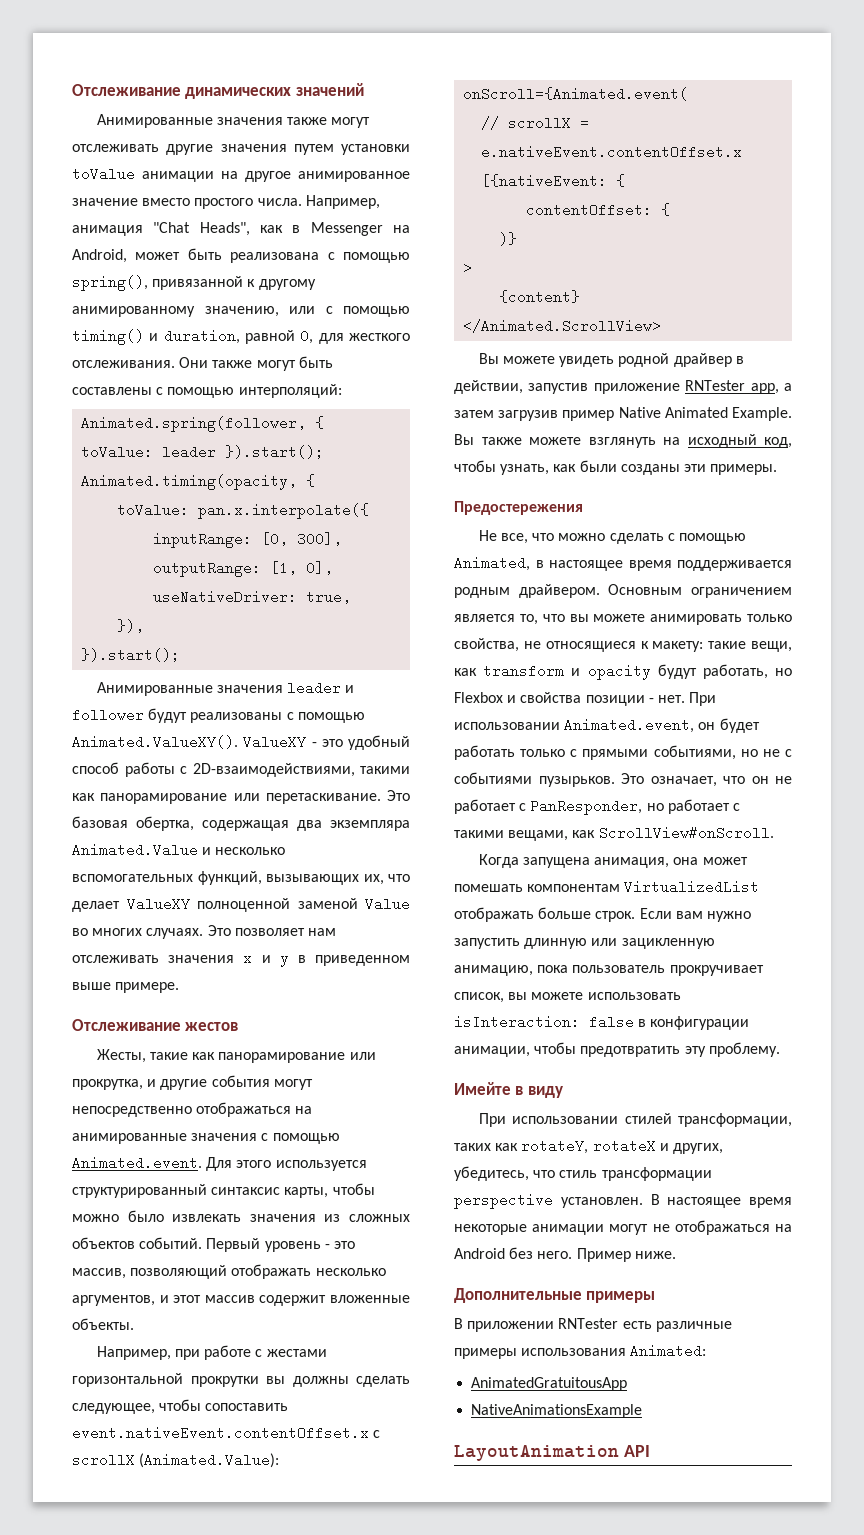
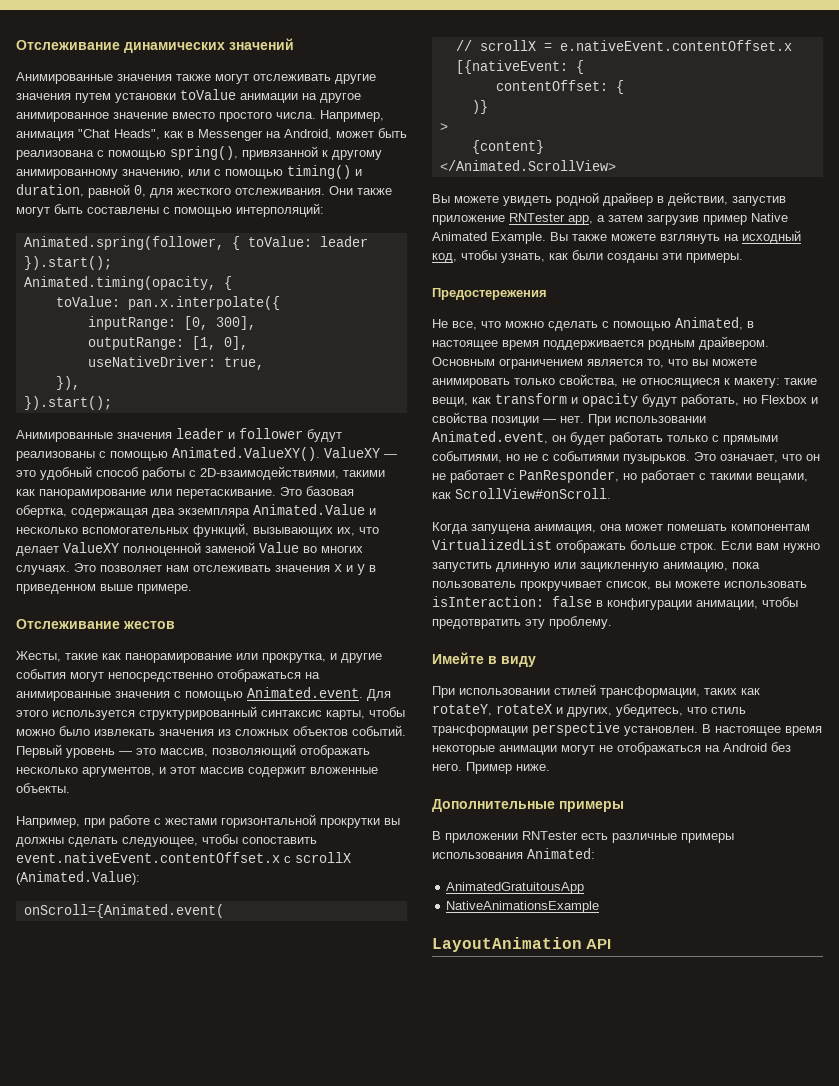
- Анимированные значения leader и follower будут реализованы с помощью Animated.ValueXY(). ValueXY - это удобный способ работы с 2D-взаимодействиями, такими как панорамирование или перетаскивание.
+ Анимированные значения leader и follower будут реализованы с помощью Animated.ValueXY(). ValueXY — это удобный способ работы с 2D-взаимодействиями, такими как панорамирование или перетаскивание.
- Первый уровень - это массив, позволяющий отображать несколько аргументов, и этот массив содержит вложенные объекты.
+ Первый уровень — это массив, позволяющий отображать несколько аргументов, и этот массив содержит вложенные объекты.
- Основным ограничением является то, что вы можете анимировать только свойства, не относящиеся к макету: такие вещи, как transform и opacity будут работать, но Flexbox и свойства позиции - нет.
+ Основным ограничением является то, что вы можете анимировать только свойства, не относящиеся к макету: такие вещи, как transform и opacity будут работать, но Flexbox и свойства позиции — нет.

